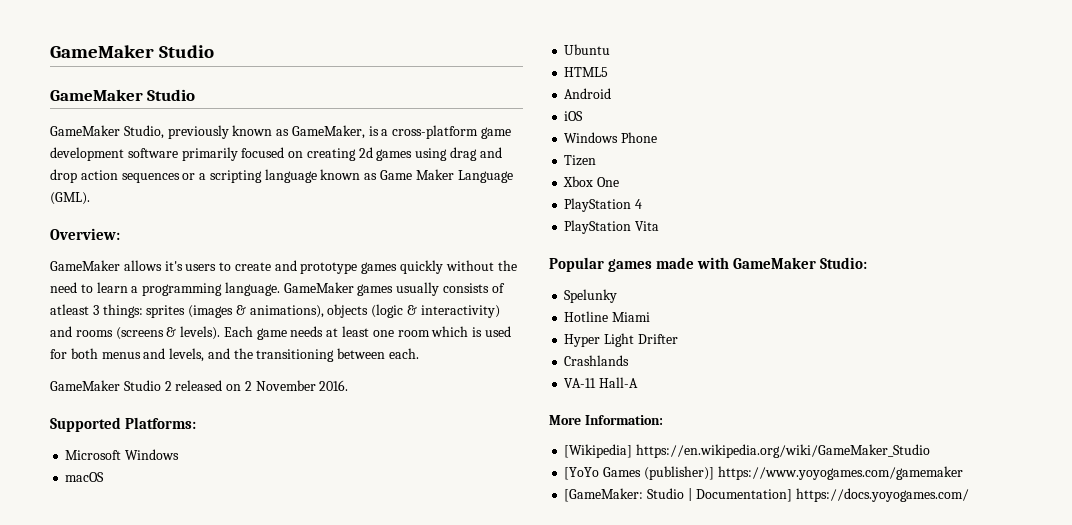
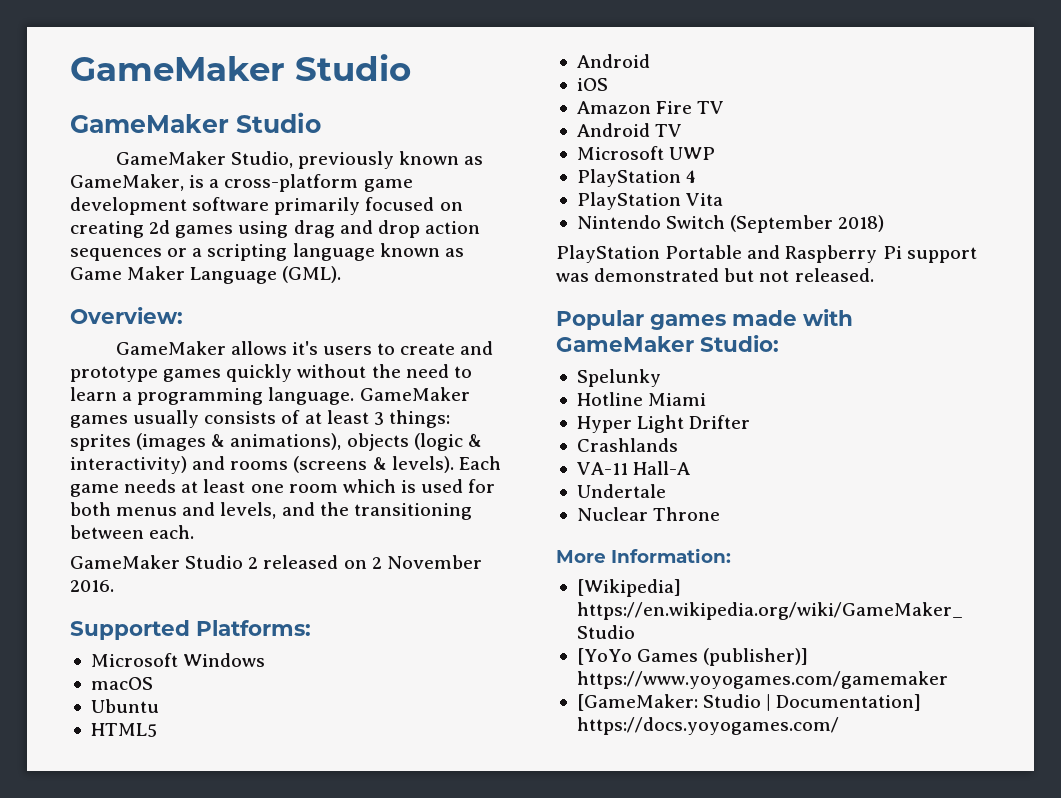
- GameMaker games usually consists of atleast 3 things: sprites (images & animations), objects (logic & interactivity) and rooms (screens & levels).
+ GameMaker games usually consists of at least 3 things: sprites (images & animations), objects (logic & interactivity) and rooms (screens & levels).
- Windows Phone
- Tizen
- Xbox One
+ Amazon Fire TV
+ Android TV
+ Microsoft UWP
  PlayStation 4
  PlayStation Vita
+ Nintendo Switch (September 2018)
+ PlayStation Portable and Raspberry Pi support was demonstrated but not released.
+ Undertale
+ Nuclear Throne

